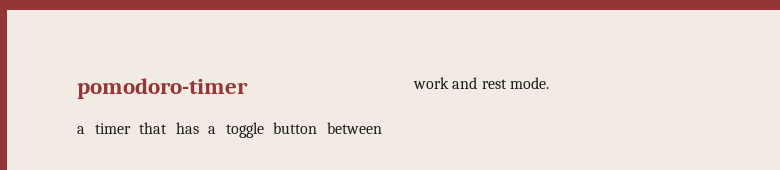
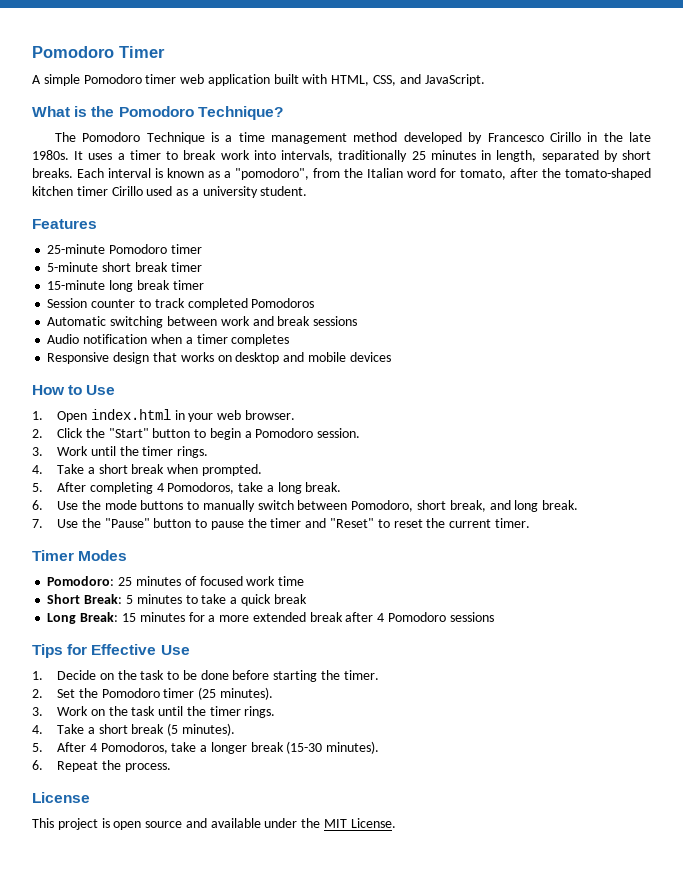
- pomodoro-timer
- a timer that has a toggle button between work and rest mode.
+ Pomodoro Timer
+ A simple Pomodoro timer web application built with HTML, CSS, and JavaScript.
+ What is the Pomodoro Technique?
+ The Pomodoro Technique is a time management method developed by Francesco Cirillo in the late 1980s. It uses a timer to break work into intervals, traditionally 25 minutes in length, separated by short breaks. Each interval is known as a "pomodoro", from the Italian word for tomato, after the tomato-shaped kitchen timer Cirillo used as a university student.
+ Features
+ 25-minute Pomodoro timer
+ 5-minute short break timer
+ 15-minute long break timer
+ Session counter to track completed Pomodoros
+ Automatic switching between work and break sessions
+ Audio notification when a timer completes
+ Responsive design that works on desktop and mobile devices
+ How to Use
+ 1. Open index.html in your web browser.
+ 2. Click the "Start" button to begin a Pomodoro session.
+ 3. Work until the timer rings.
+ 4. Take a short break when prompted.
+ 5. After completing 4 Pomodoros, take a long break.
+ 6. Use the mode buttons to manually switch between Pomodoro, short break, and long break.
+ 7. Use the "Pause" button to pause the timer and "Reset" to reset the current timer.
+ Timer Modes
+ Pomodoro: 25 minutes of focused work time
+ Short Break: 5 minutes to take a quick break
+ Long Break: 15 minutes for a more extended break after 4 Pomodoro sessions
+ Tips for Effective Use
+ 1. Decide on the task to be done before starting the timer.
+ 2. Set the Pomodoro timer (25 minutes).
+ 3. Work on the task until the timer rings.
+ 4. Take a short break (5 minutes).
+ 5. After 4 Pomodoros, take a longer break (15-30 minutes).
+ 6. Repeat the process.
+ License
+ This project is open source and available under the MIT License.

